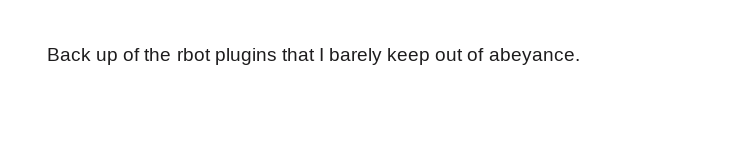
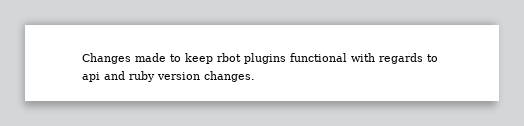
- Back up of the rbot plugins that I barely keep out of abeyance.
+ Changes made to keep rbot plugins functional with regards to api and ruby version changes.

